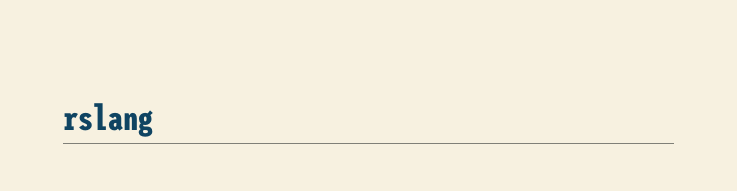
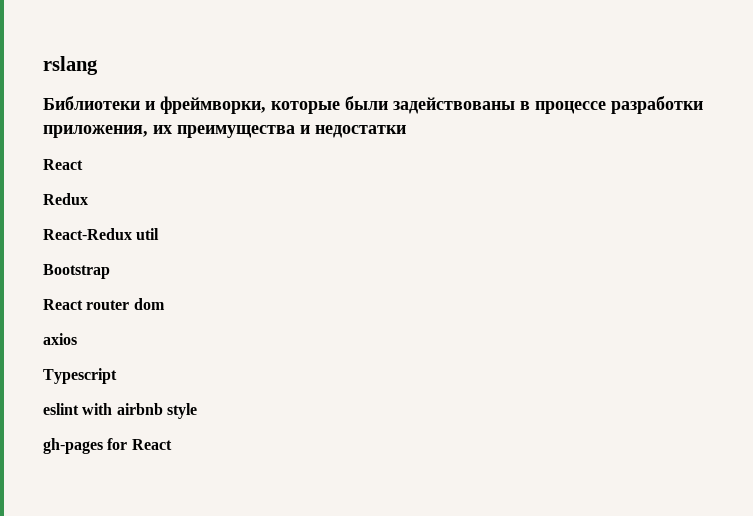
+ Библиотеки и фреймворки, которые были задействованы в процессе разработки приложения, их преимущества и недостатки
+ React
+ Redux
+ React-Redux util
+ Bootstrap
+ React router dom
+ axios
+ Typescript
+ eslint with airbnb style
+ gh-pages for React

